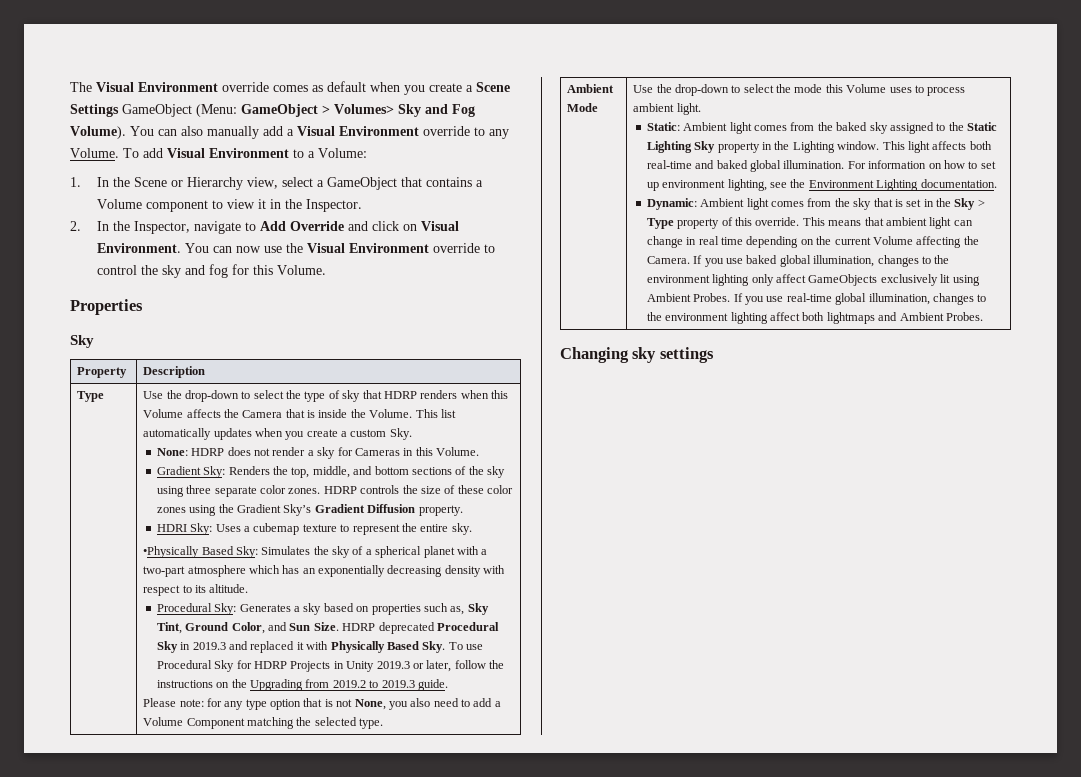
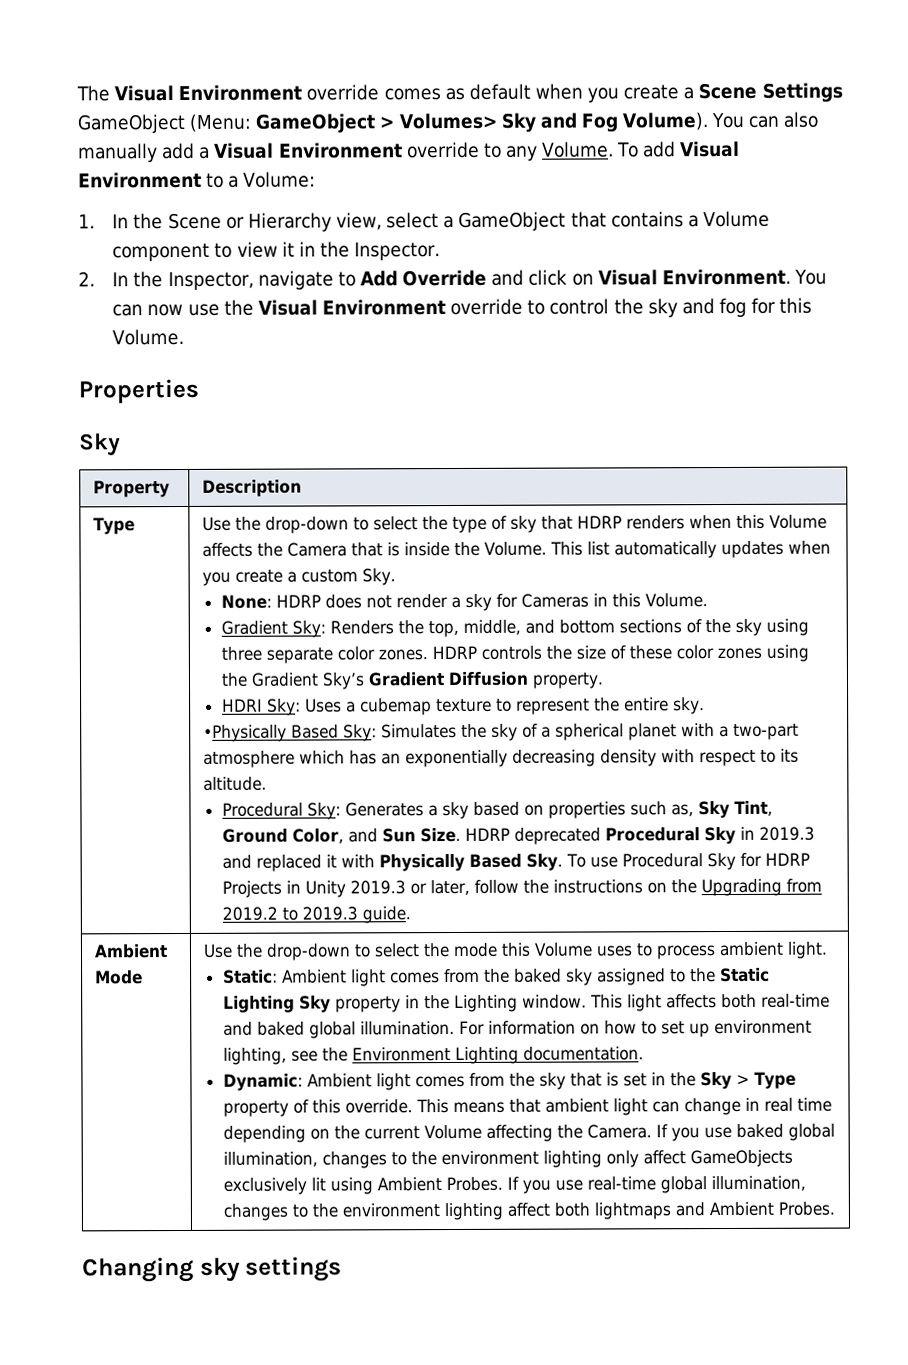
- Please note: for any type option that is not None, you also need to add a Volume Component matching the selected type.

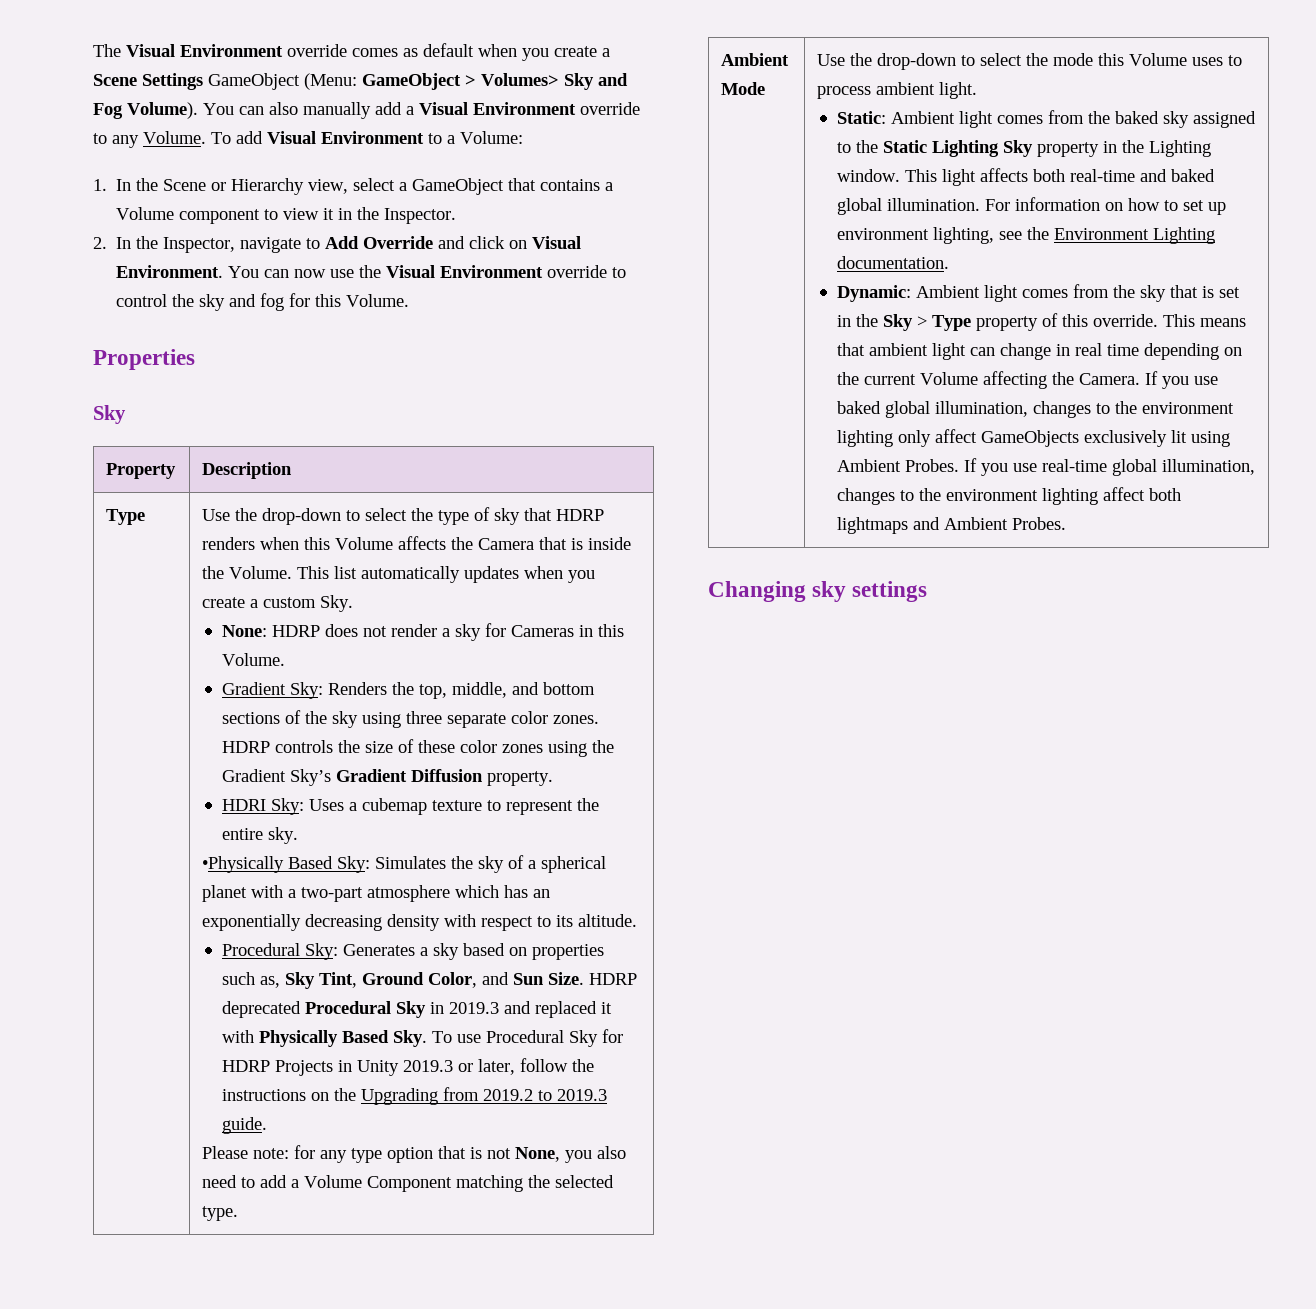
+ Please note: for any type option that is not None, you also need to add a Volume Component matching the selected type.

